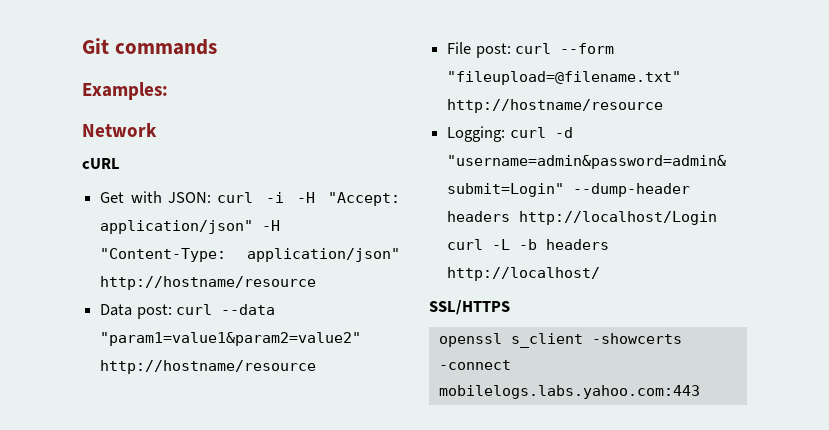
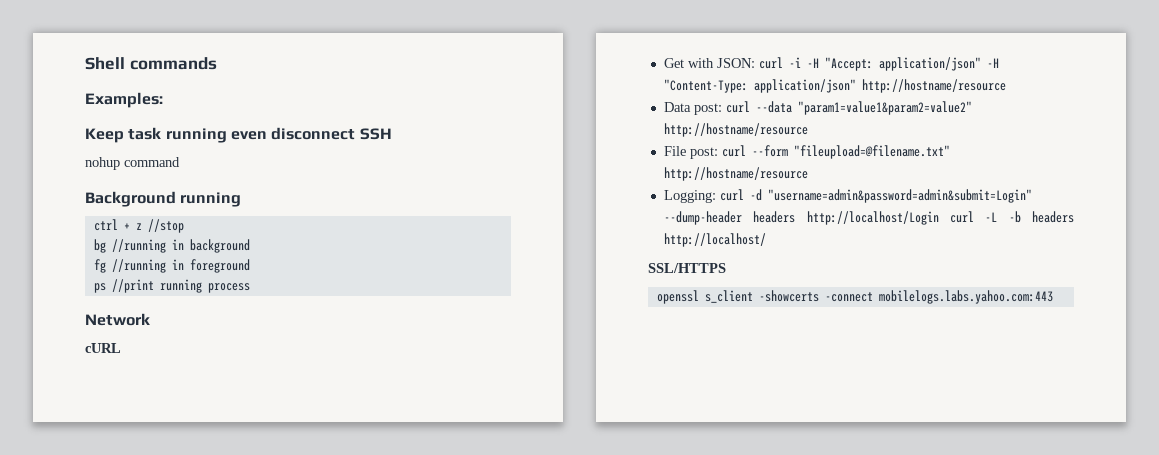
- Git commands
+ Shell commands
+ Keep task running even disconnect SSH
+ nohup command
+ Background running
+ ctrl + z //stop
+ bg //running in background
+ fg //running in foreground
+ ps //print running process

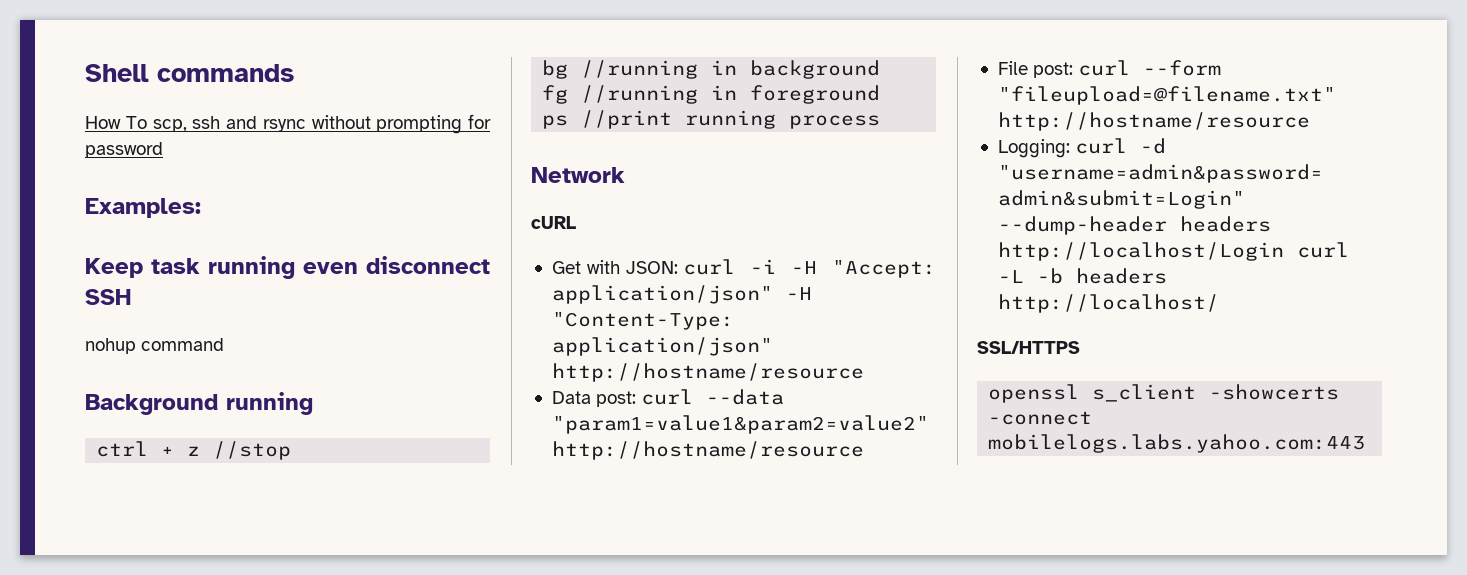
+ How To scp, ssh and rsync without prompting for password

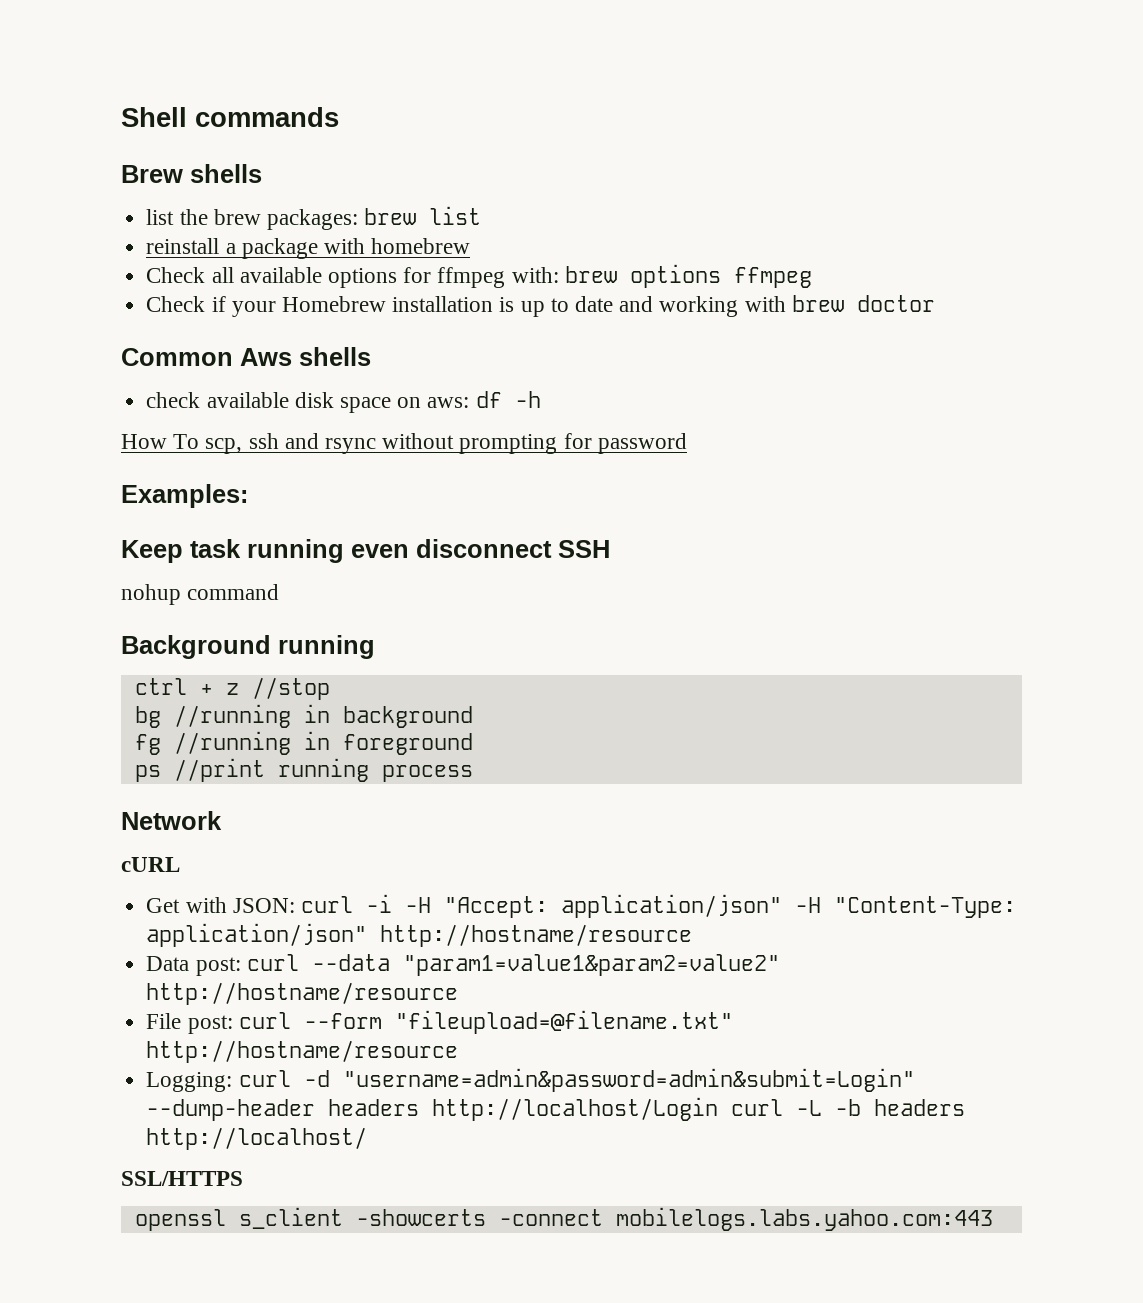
+ Brew shells
+ list the brew packages: brew list
+ reinstall a package with homebrew
+ Check all available options for ffmpeg with: brew options ffmpeg
+ Check if your Homebrew installation is up to date and working with brew doctor
+ Common Aws shells
+ check available disk space on aws: df -h

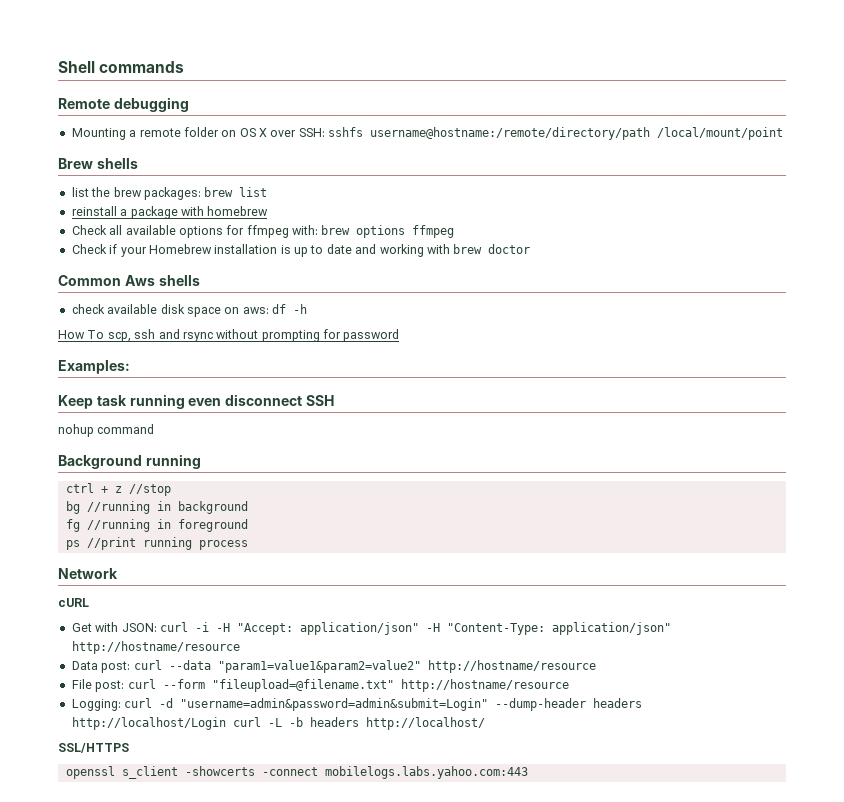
+ Remote debugging
+ Mounting a remote folder on OS X over SSH: sshfs username@hostname:/remote/directory/path /local/mount/point

